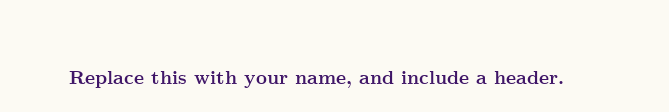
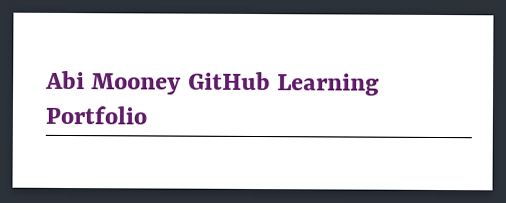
- Replace this with your name, and include a header.
+ Abi Mooney GitHub Learning Portfolio

